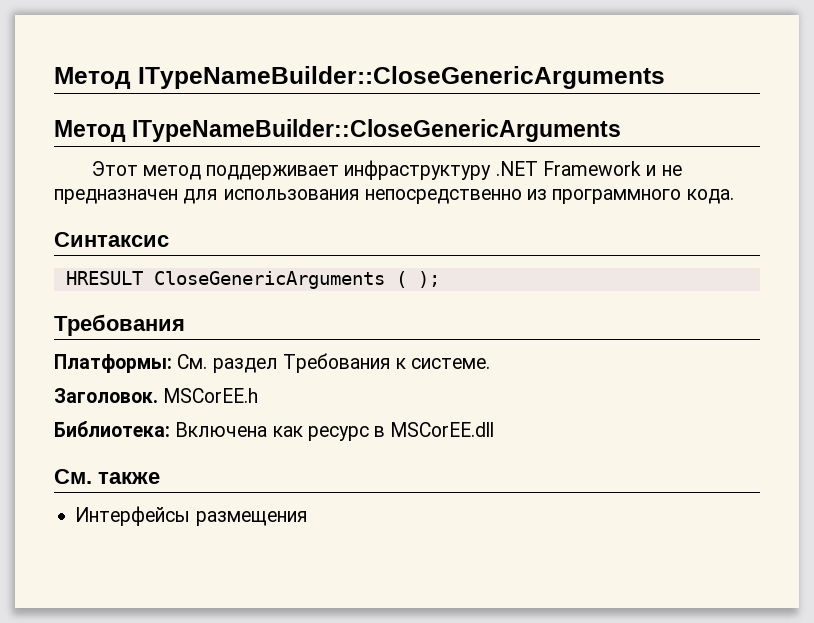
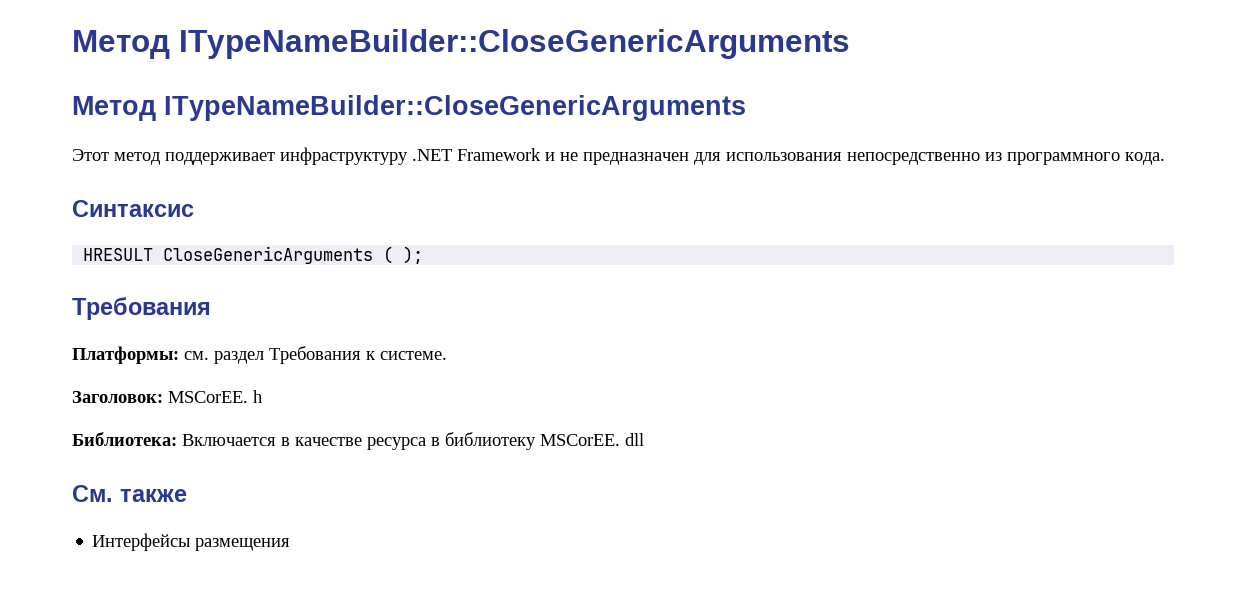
- Платформы: См. раздел Требования к системе.
+ Платформы: см. раздел Требования к системе.
- Заголовок. MSCorEE.h
- Библиотека: Включена как ресурс в MSCorEE.dll
+ Заголовок: MSCorEE. h
+ Библиотека: Включается в качестве ресурса в библиотеку MSCorEE. dll

